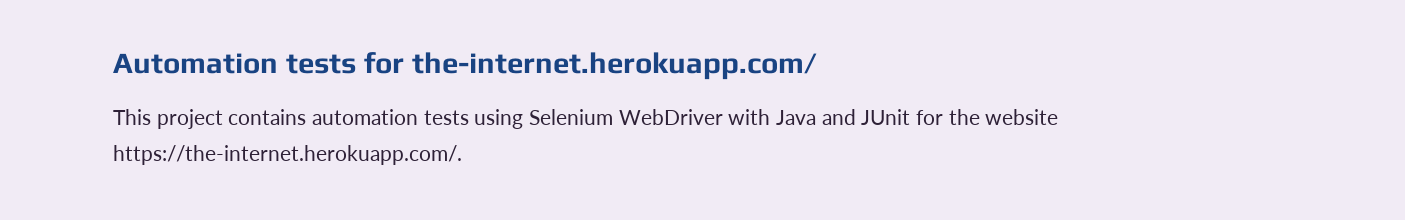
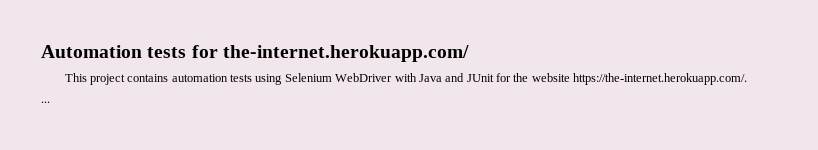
+ ...

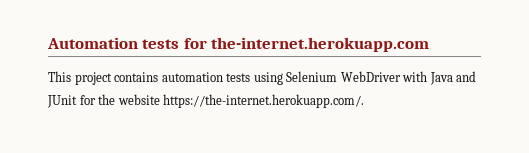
- Automation tests for the-internet.herokuapp.com/
+ Automation tests for the-internet.herokuapp.com
- ...

